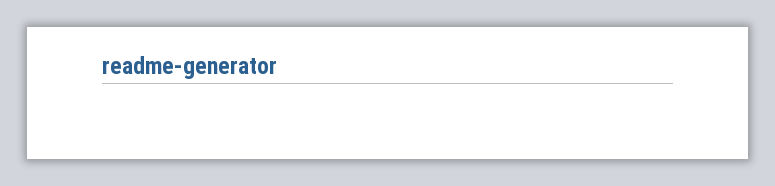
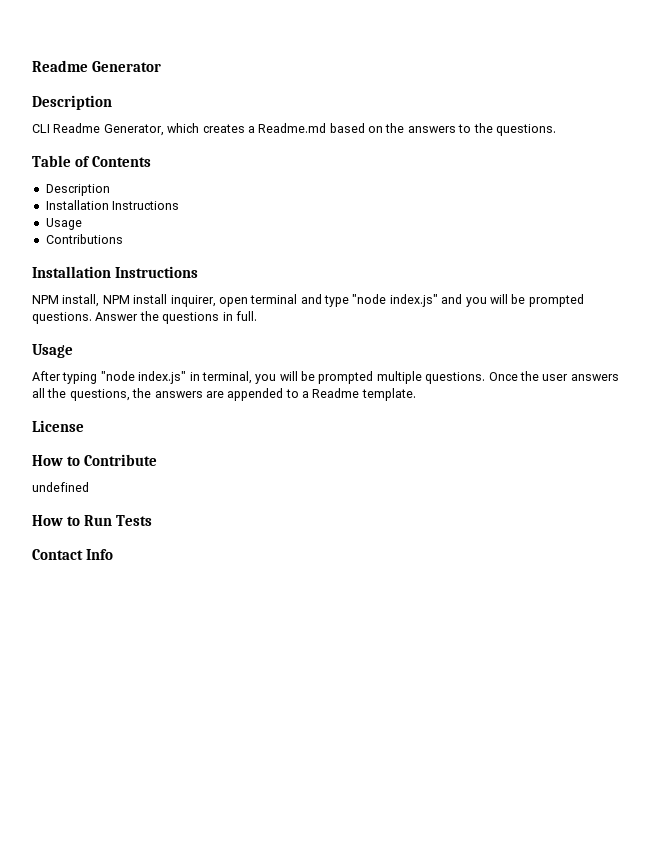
- readme-generator
+ Readme Generator
+ Description
+ CLI Readme Generator, which creates a Readme.md based on the answers to the questions.
+ Table of Contents
+ Description
+ Installation Instructions
+ Usage
+ Contributions
+ Installation Instructions
+ NPM install, NPM install inquirer, open terminal and type "node index.js" and you will be prompted questions. Answer the questions in full.
+ Usage
+ After typing "node index.js" in terminal, you will be prompted multiple questions. Once the user answers all the questions, the answers are appended to a Readme template.
+ License
+ How to Contribute
+ undefined
+ How to Run Tests
+ Contact Info

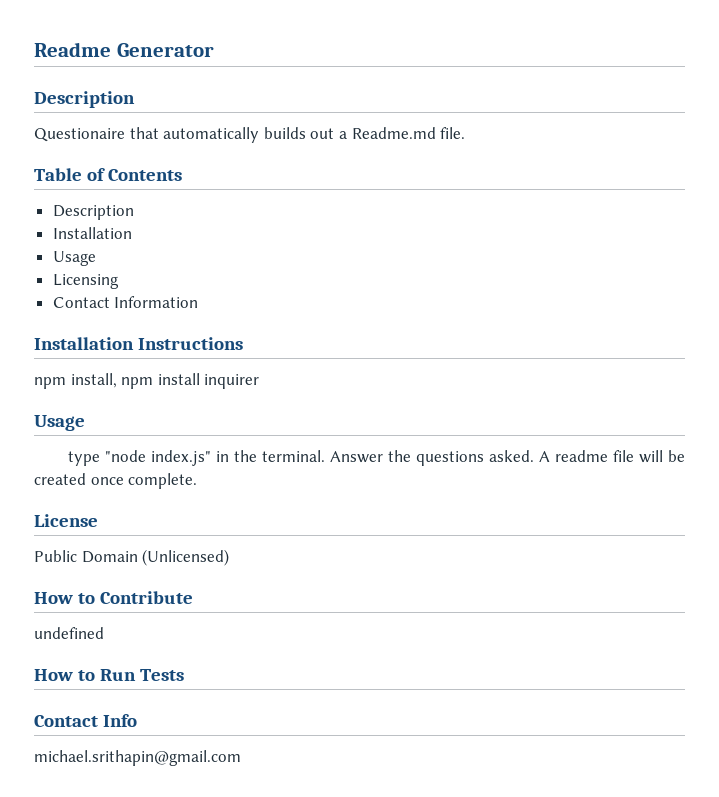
- CLI Readme Generator, which creates a Readme.md based on the answers to the questions.
+ Questionaire that automatically builds out a Readme.md file.
  Table of Contents
  Description
+ Installation
+ Usage
+ Licensing
+ Contact Information
  Installation Instructions
+ npm install, npm install inquirer
  Usage
- Contributions
- Installation Instructions
- NPM install, NPM install inquirer, open terminal and type "node index.js" and you will be prompted questions. Answer the questions in full.
- Usage
- After typing "node index.js" in terminal, you will be prompted multiple questions. Once the user answers all the questions, the answers are appended to a Readme template.
+ type "node index.js" in the terminal. Answer the questions asked. A readme file will be created once complete.
  License
+ Public Domain (Unlicensed)
+ michael.srithapin@gmail.com

